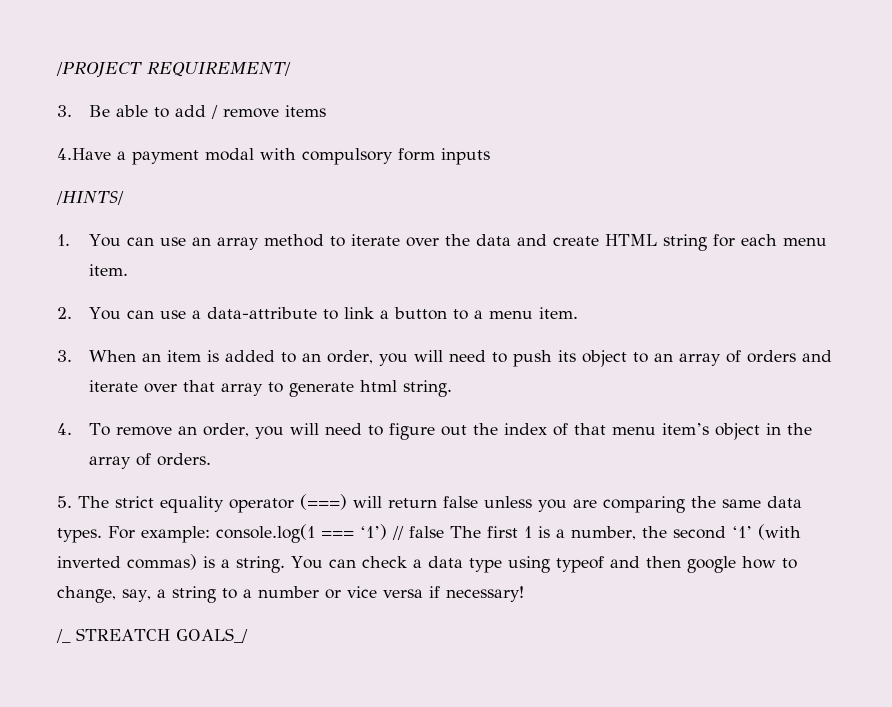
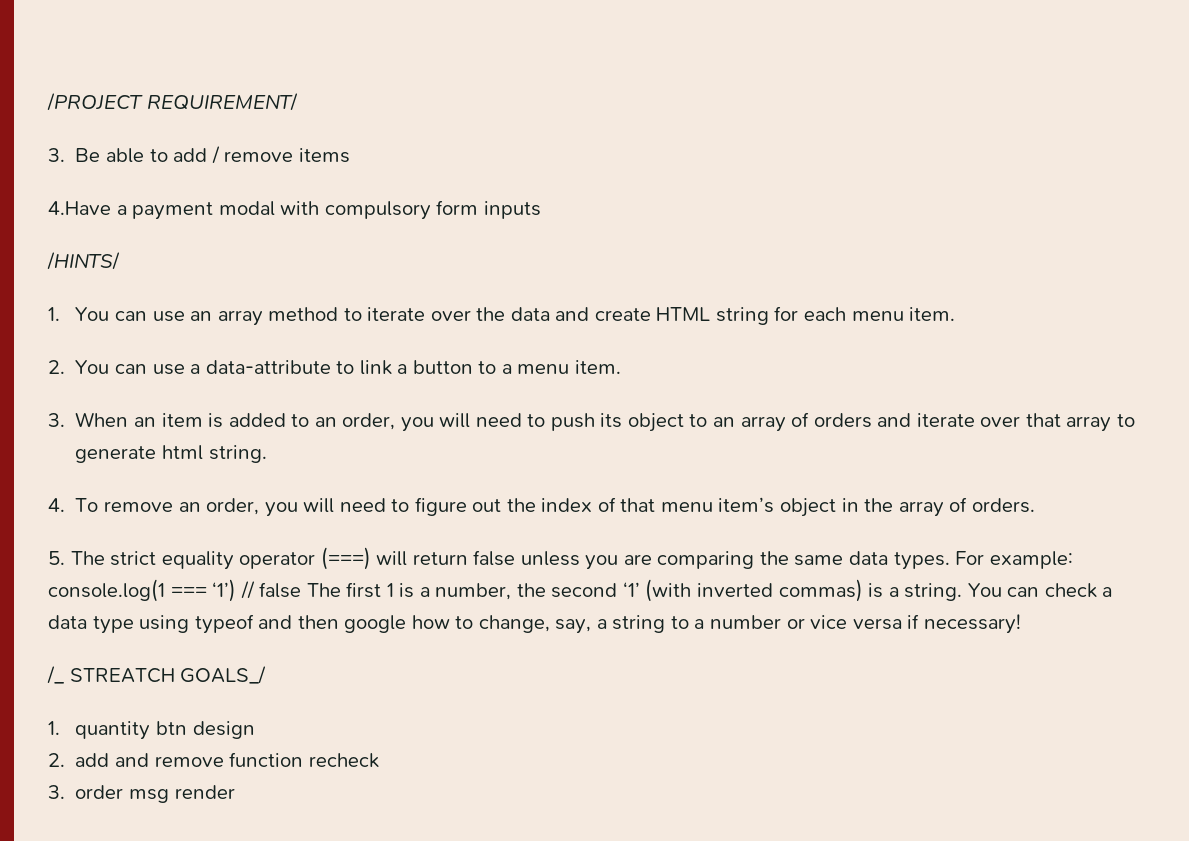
+ 1. quantity btn design
+ 2. add and remove function recheck
+ 3. order msg render

